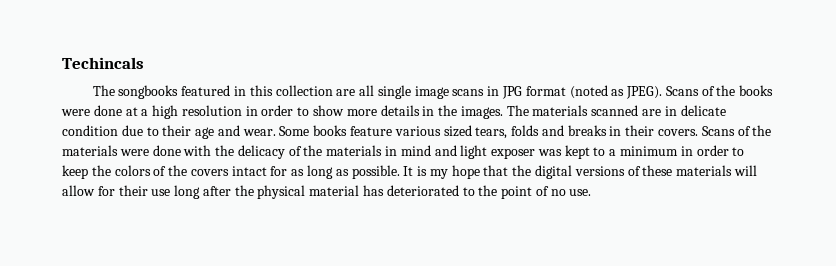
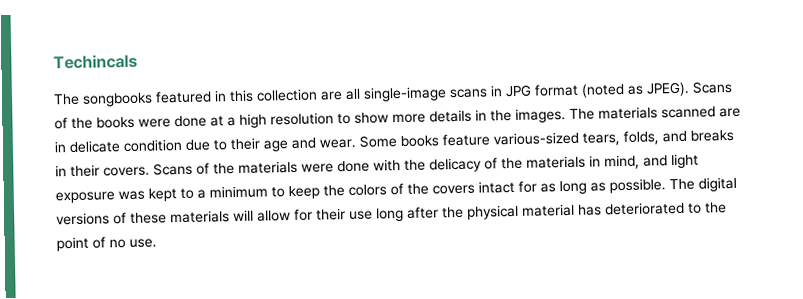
- The songbooks featured in this collection are all single image scans in JPG format (noted as JPEG).
+ The songbooks featured in this collection are all single-image scans in JPG format (noted as JPEG).
- Scans of the books were done at a high resolution in order to show more details in the images.
+ Scans of the books were done at a high resolution to show more details in the images.
- Some books feature various sized tears, folds and breaks in their covers.
+ Some books feature various-sized tears, folds, and breaks in their covers.
- Scans of the materials were done with the delicacy of the materials in mind and light exposer was kept to a minimum in order to keep the colors of the covers intact for as long as possible.
+ Scans of the materials were done with the delicacy of the materials in mind, and light exposure was kept to a minimum to keep the colors of the covers intact for as long as possible.
- It is my hope that the digital versions of these materials will allow for their use long after the physical material has deteriorated to the point of no use.
+ The digital versions of these materials will allow for their use long after the physical material has deteriorated to the point of no use.

